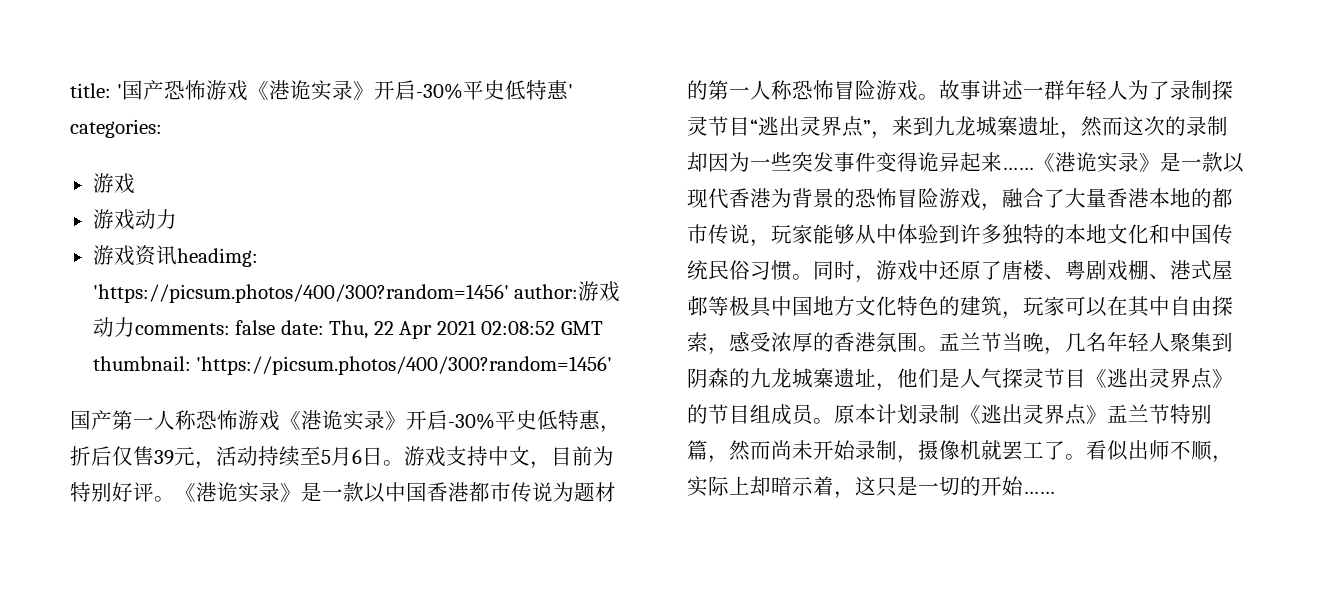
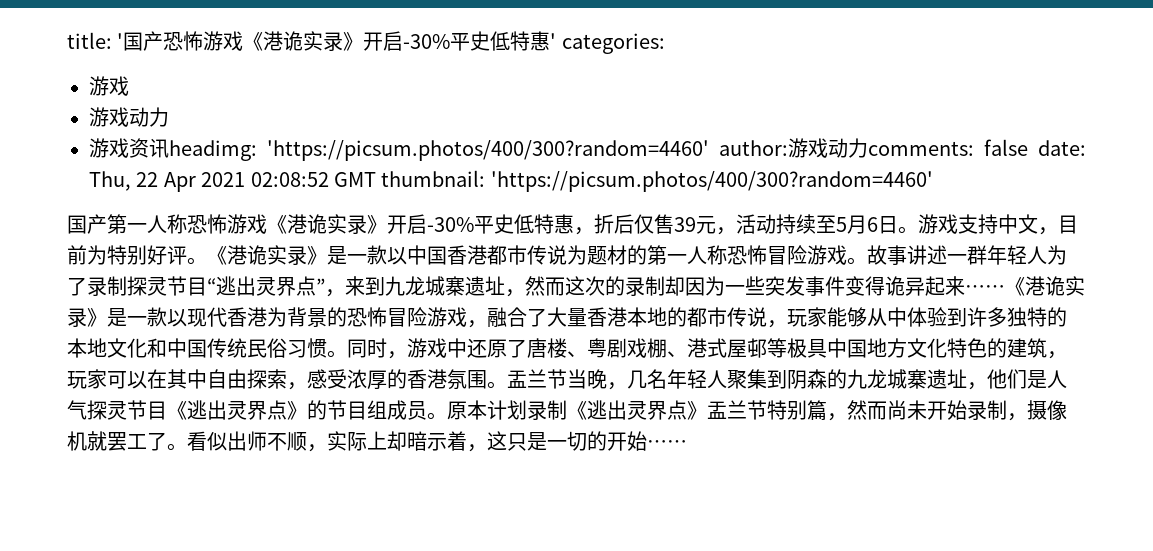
- 游戏资讯headimg: 'https://picsum.photos/400/300?random=1456' author:游戏动力comments: false date: Thu, 22 Apr 2021 02:08:52 GMT thumbnail: 'https://picsum.photos/400/300?random=1456'
+ 游戏资讯headimg: 'https://picsum.photos/400/300?random=4460' author:游戏动力comments: false date: Thu, 22 Apr 2021 02:08:52 GMT thumbnail: 'https://picsum.photos/400/300?random=4460'

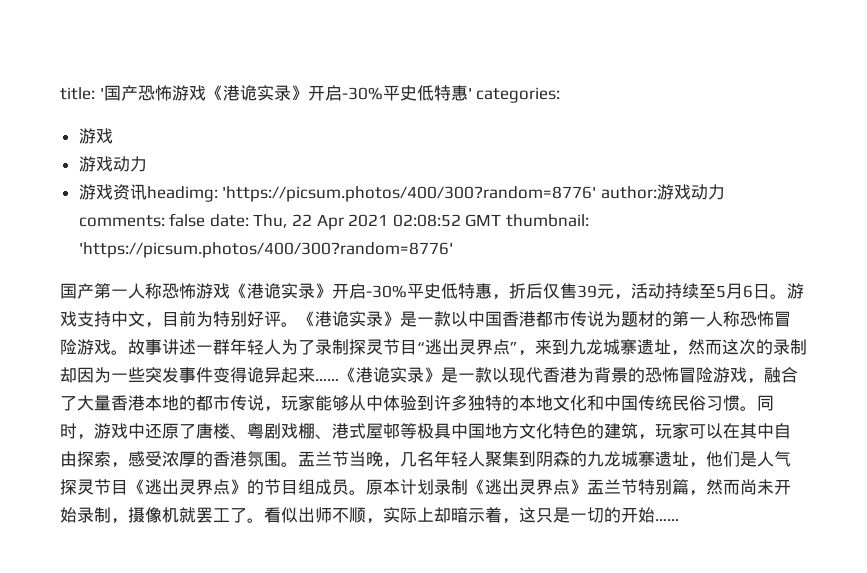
- 游戏资讯headimg: 'https://picsum.photos/400/300?random=4460' author:游戏动力comments: false date: Thu, 22 Apr 2021 02:08:52 GMT thumbnail: 'https://picsum.photos/400/300?random=4460'
+ 游戏资讯headimg: 'https://picsum.photos/400/300?random=8776' author:游戏动力comments: false date: Thu, 22 Apr 2021 02:08:52 GMT thumbnail: 'https://picsum.photos/400/300?random=8776'

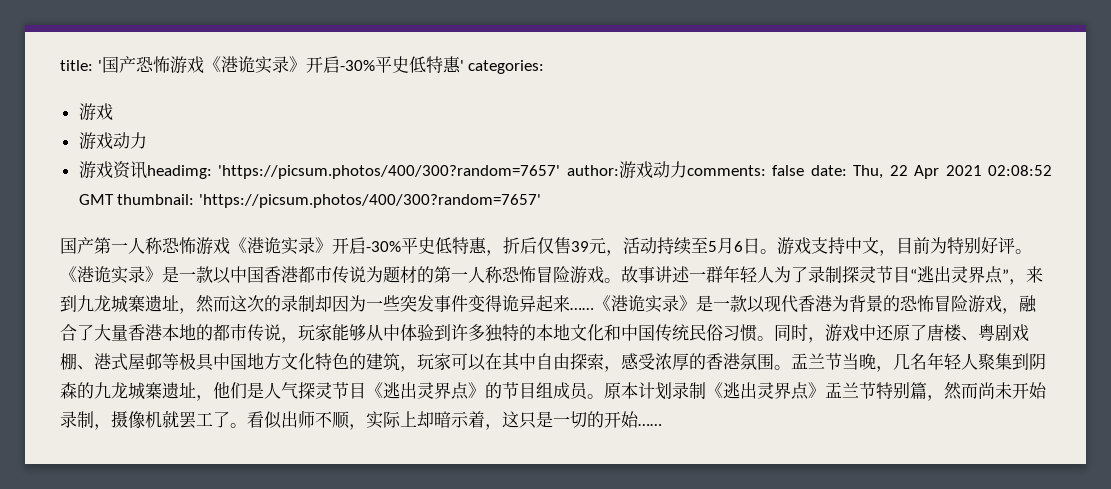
- 游戏资讯headimg: 'https://picsum.photos/400/300?random=8776' author:游戏动力comments: false date: Thu, 22 Apr 2021 02:08:52 GMT thumbnail: 'https://picsum.photos/400/300?random=8776'
+ 游戏资讯headimg: 'https://picsum.photos/400/300?random=7657' author:游戏动力comments: false date: Thu, 22 Apr 2021 02:08:52 GMT thumbnail: 'https://picsum.photos/400/300?random=7657'

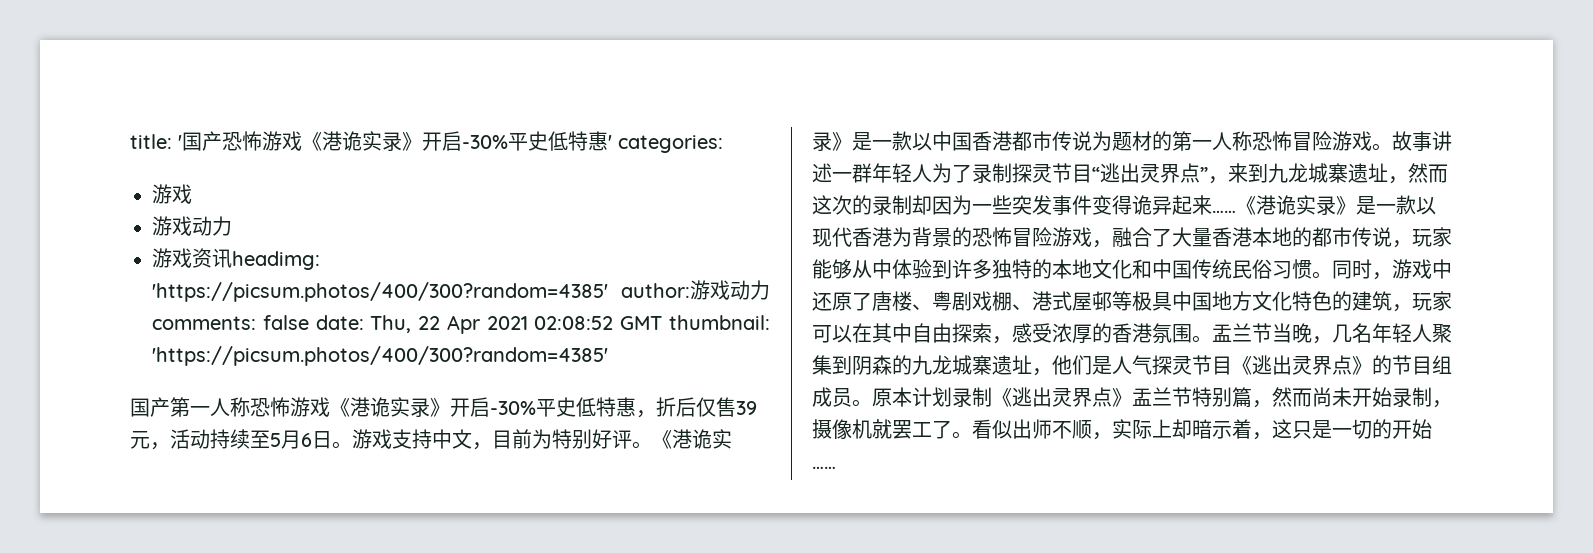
- 游戏资讯headimg: 'https://picsum.photos/400/300?random=7657' author:游戏动力comments: false date: Thu, 22 Apr 2021 02:08:52 GMT thumbnail: 'https://picsum.photos/400/300?random=7657'
+ 游戏资讯headimg: 'https://picsum.photos/400/300?random=4385' author:游戏动力comments: false date: Thu, 22 Apr 2021 02:08:52 GMT thumbnail: 'https://picsum.photos/400/300?random=4385'

